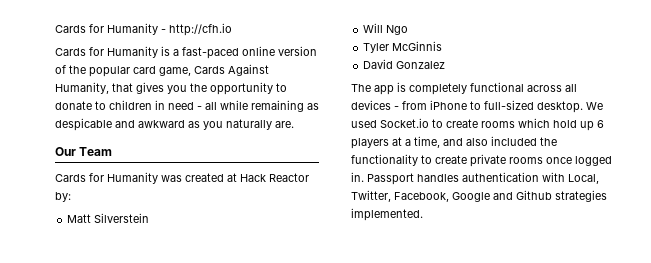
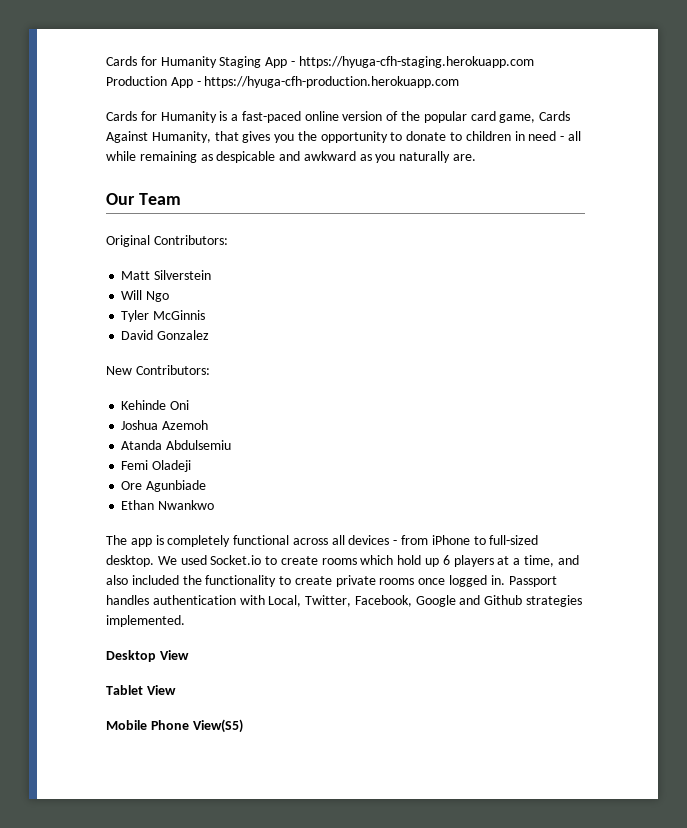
- Cards for Humanity - http://cfh.io
+ Cards for Humanity Staging App - https://hyuga-cfh-staging.herokuapp.com Production App - https://hyuga-cfh-production.herokuapp.com
- Cards for Humanity was created at Hack Reactor by:
+ Original Contributors:
+ New Contributors:
+ Kehinde Oni
+ Joshua Azemoh
+ Atanda Abdulsemiu
+ Femi Oladeji
+ Ore Agunbiade
+ Ethan Nwankwo
+ Desktop View
+ Tablet View
+ Mobile Phone View(S5)

